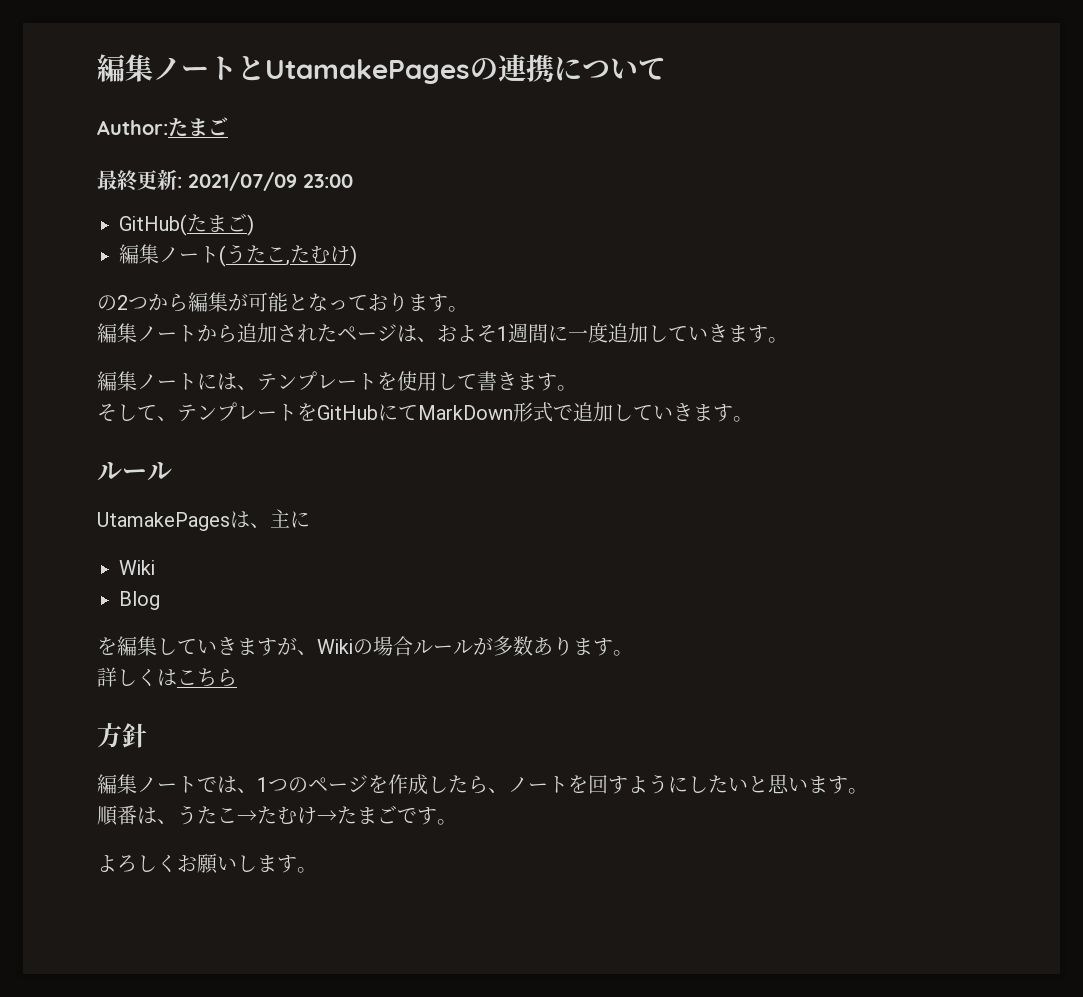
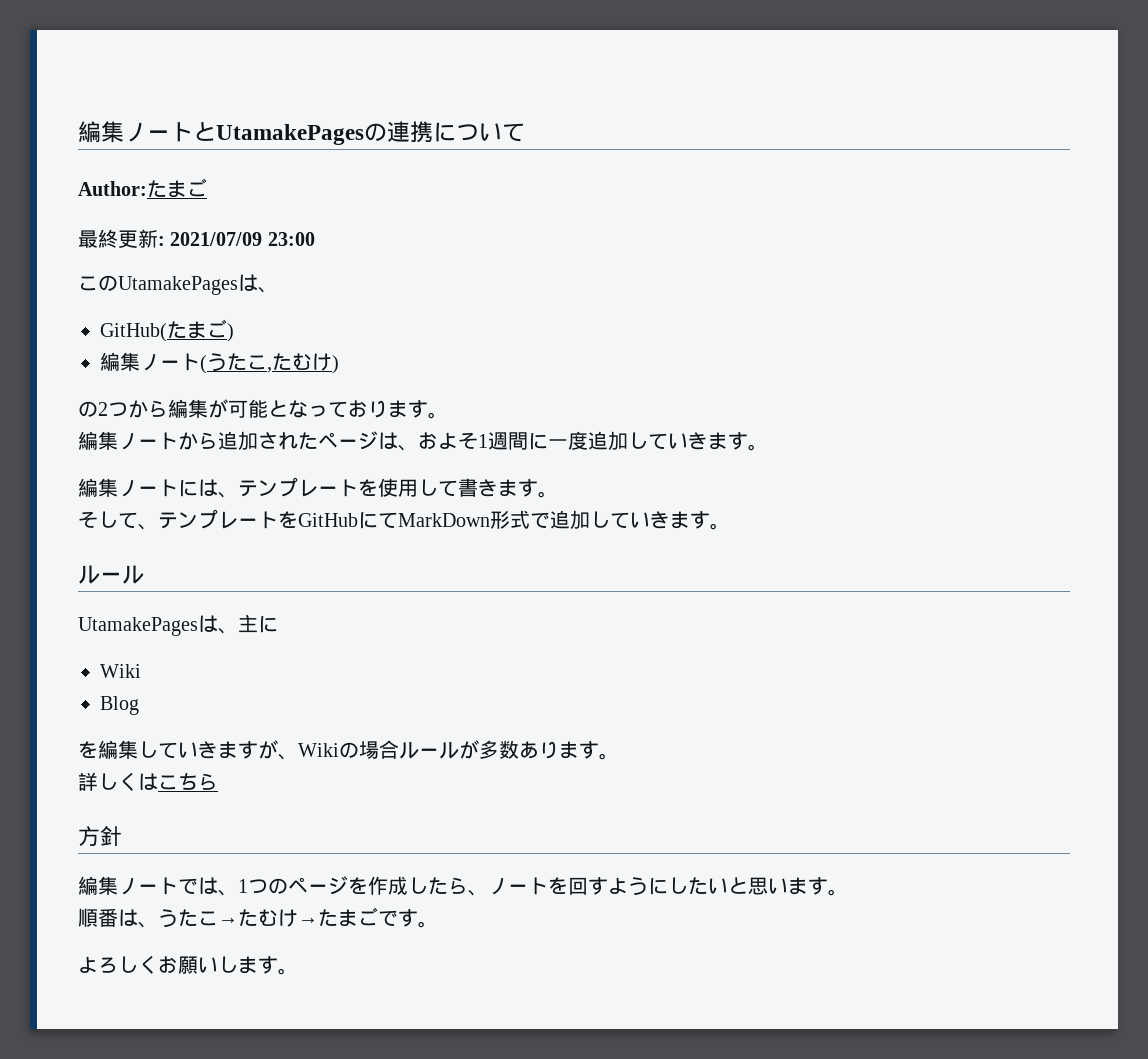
+ このUtamakePagesは、

